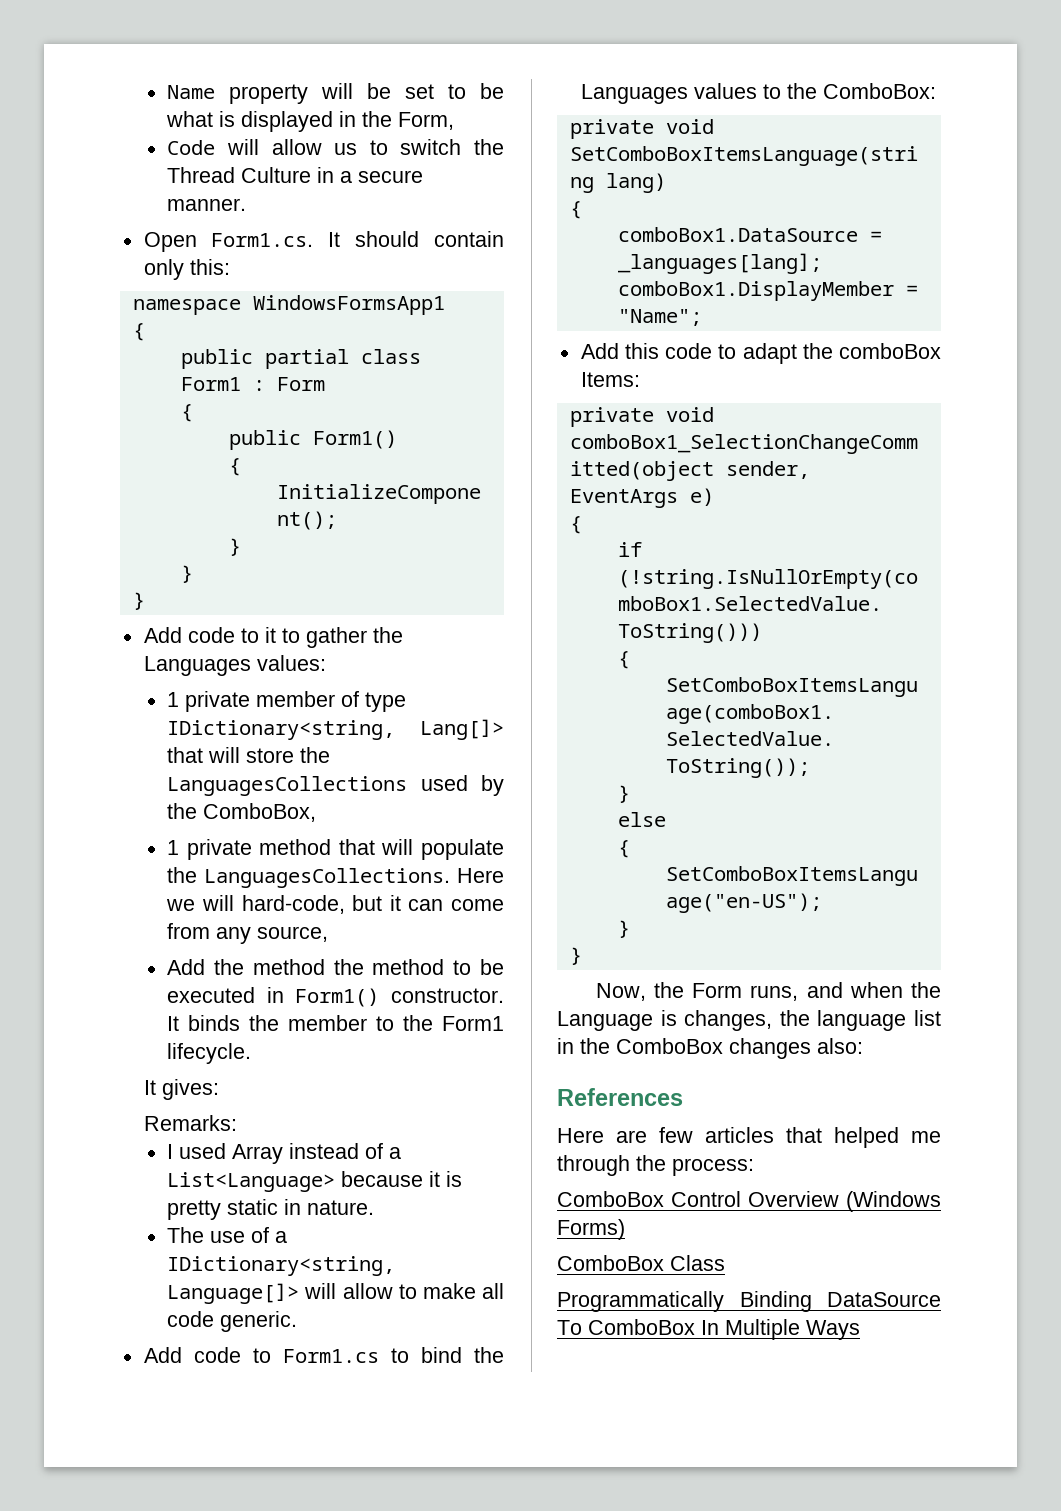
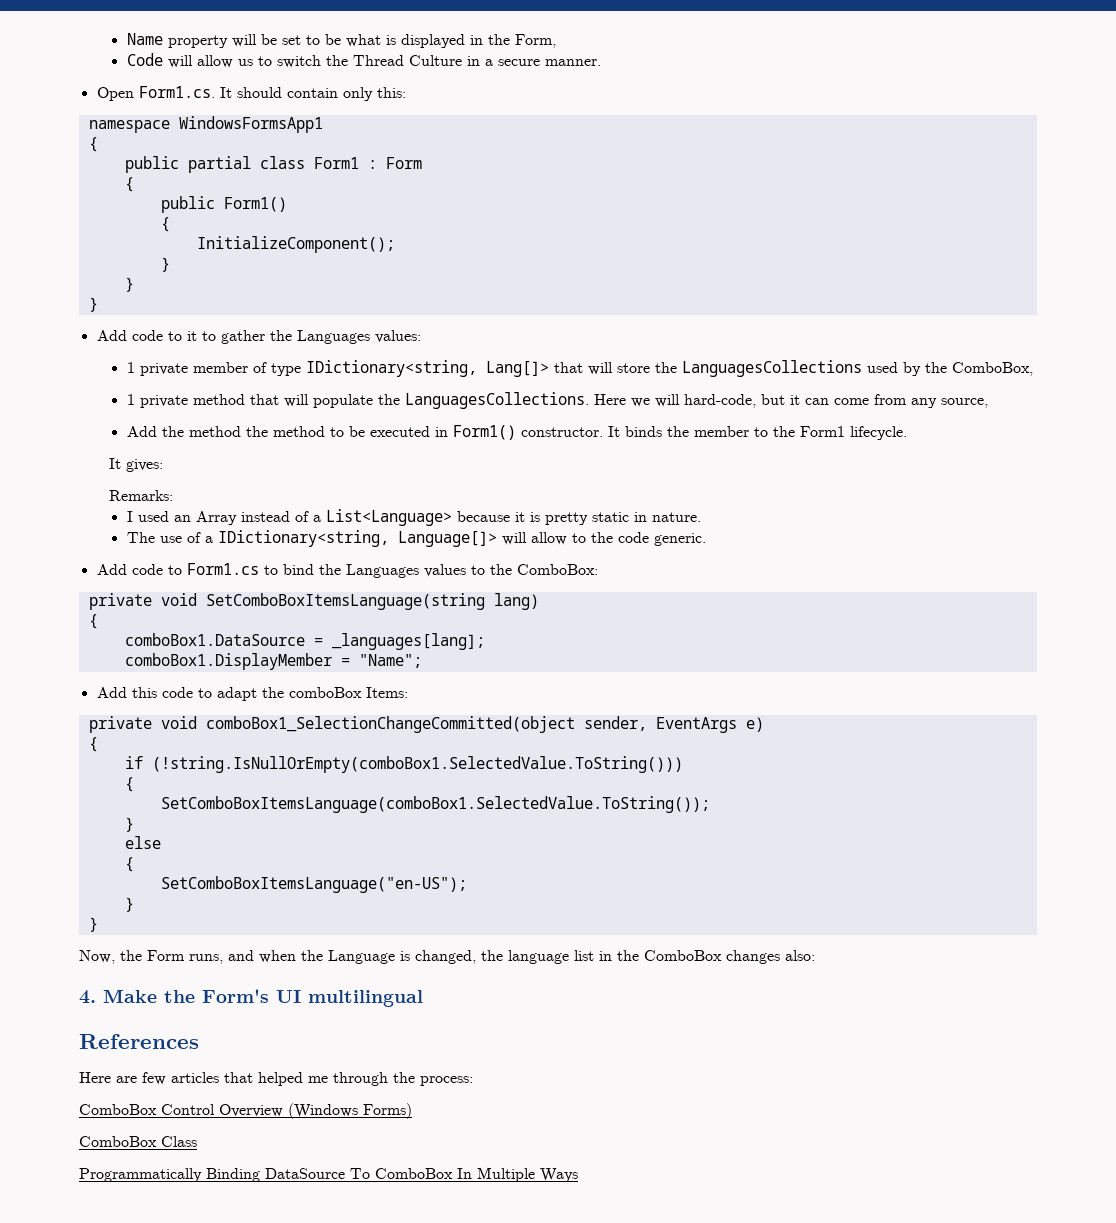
- I used Array instead of a List<Language> because it is pretty static in nature.
+ I used an Array instead of a List<Language> because it is pretty static in nature.
- The use of a IDictionary<string, Language[]> will allow to make all code generic.
+ The use of a IDictionary<string, Language[]> will allow to the code generic.
- Now, the Form runs, and when the Language is changes, the language list in the ComboBox changes also:
+ Now, the Form runs, and when the Language is changed, the language list in the ComboBox changes also:
+ 4. Make the Form's UI multilingual

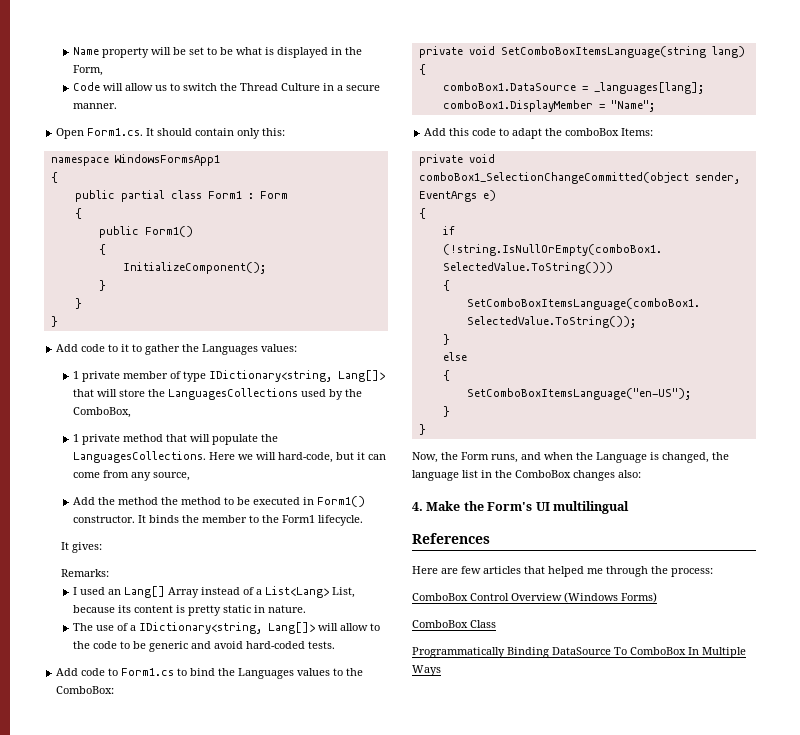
- I used an Array instead of a List<Language> because it is pretty static in nature.
+ I used an Lang[] Array instead of a List<Lang> List, because its content is pretty static in nature.
- The use of a IDictionary<string, Language[]> will allow to the code generic.
+ The use of a IDictionary<string, Lang[]> will allow to the code to be generic and avoid hard-coded tests.

